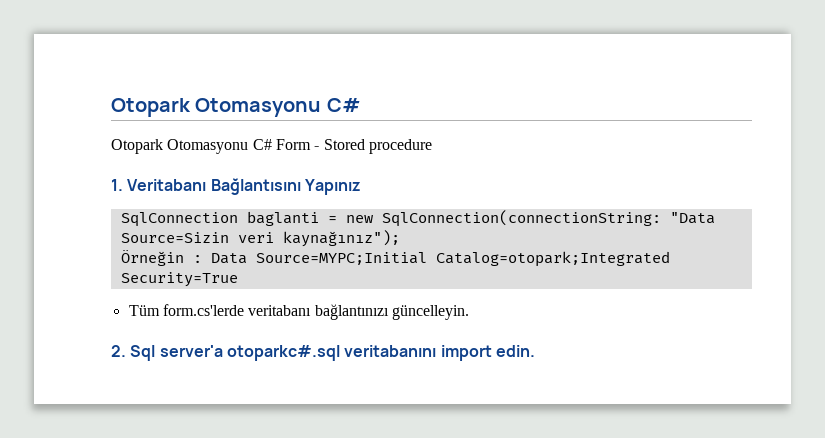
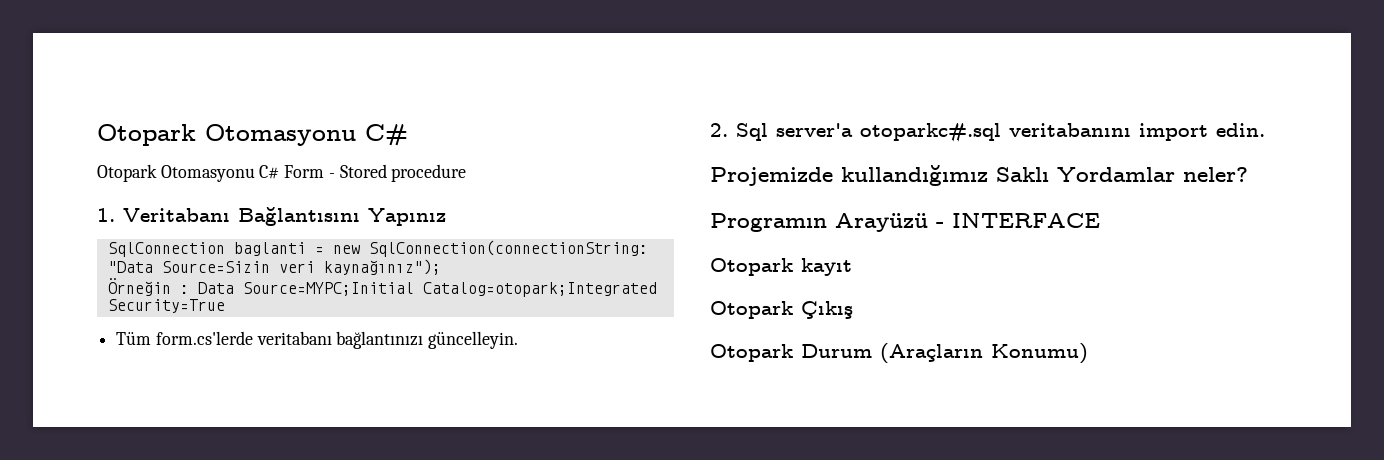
+ Projemizde kullandığımız Saklı Yordamlar neler?
+ Programın Arayüzü - INTERFACE
+ Otopark kayıt
+ Otopark Çıkış
+ Otopark Durum (Araçların Konumu)

